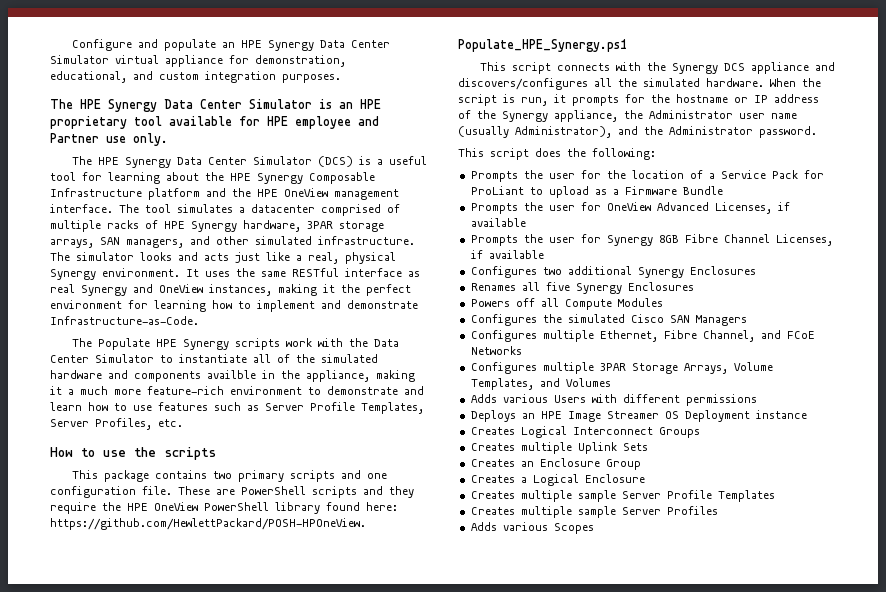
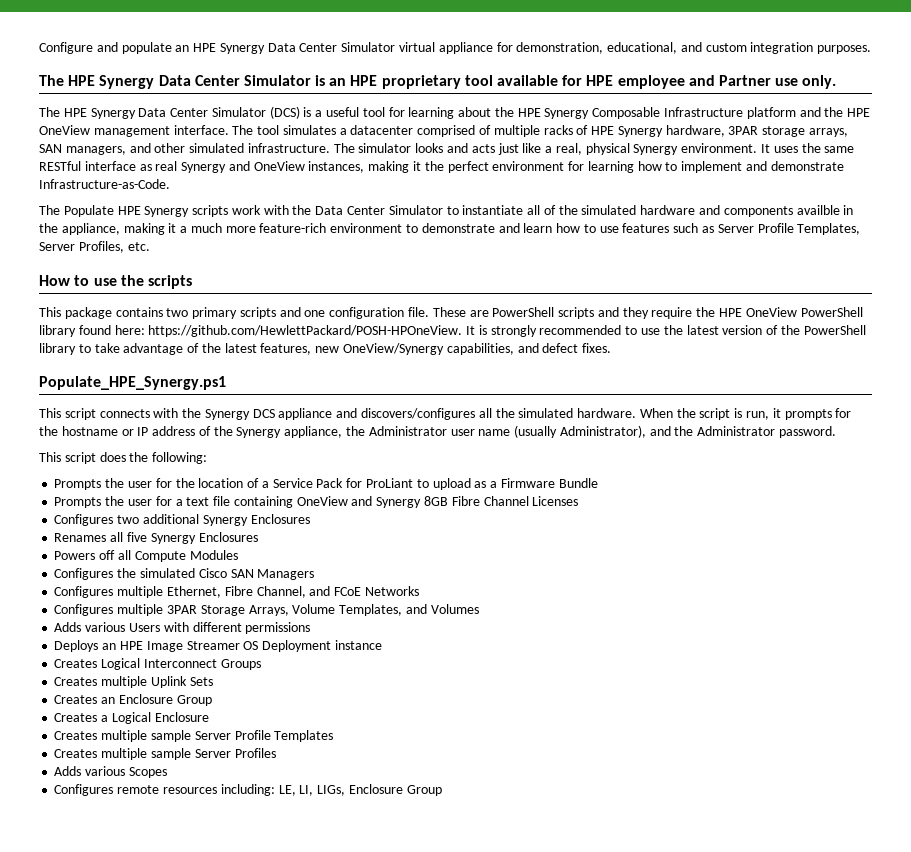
- These are PowerShell scripts and they require the HPE OneView PowerShell library found here: https://github.com/HewlettPackard/POSH-HPOneView.
+ These are PowerShell scripts and they require the HPE OneView PowerShell library found here: https://github.com/HewlettPackard/POSH-HPOneView. It is strongly recommended to use the latest version of the PowerShell library to take advantage of the latest features, new OneView/Synergy capabilities, and defect fixes.
- Prompts the user for OneView Advanced Licenses, if available
- Prompts the user for Synergy 8GB Fibre Channel Licenses, if available
+ Prompts the user for a text file containing OneView and Synergy 8GB Fibre Channel Licenses
+ Configures remote resources including: LE, LI, LIGs, Enclosure Group

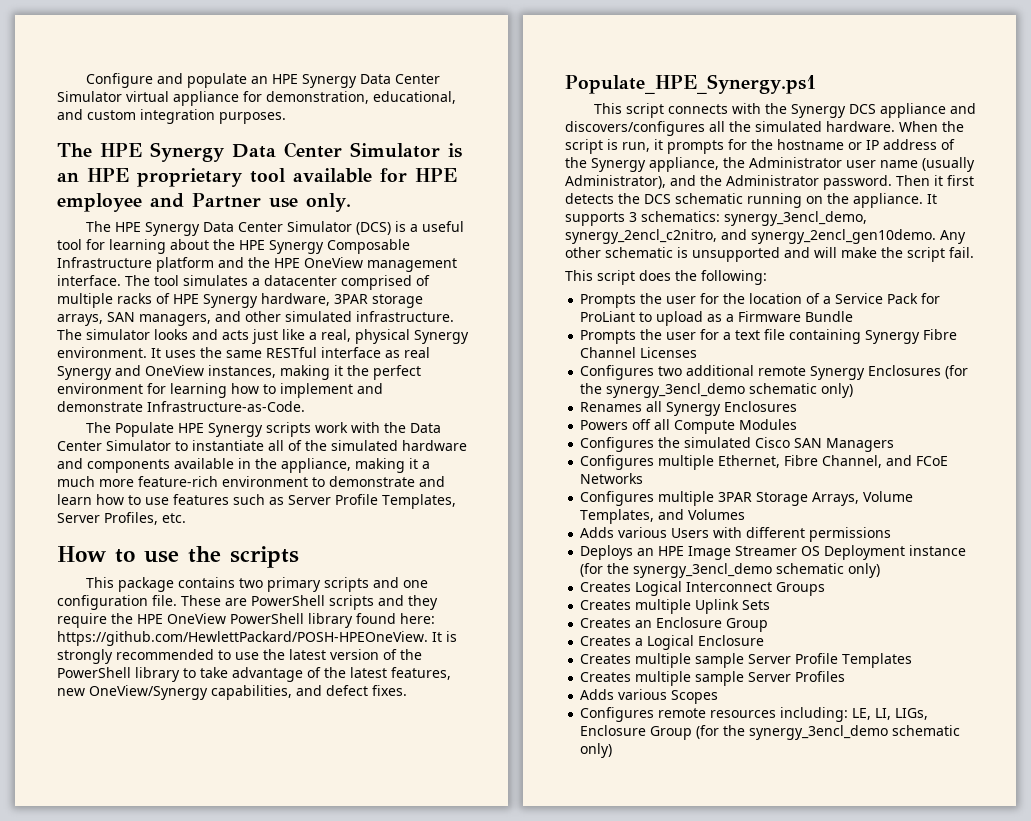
- The Populate HPE Synergy scripts work with the Data Center Simulator to instantiate all of the simulated hardware and components availble in the appliance, making it a much more feature-rich environment to demonstrate and learn how to use features such as Server Profile Templates, Server Profiles, etc.
+ The Populate HPE Synergy scripts work with the Data Center Simulator to instantiate all of the simulated hardware and components available in the appliance, making it a much more feature-rich environment to demonstrate and learn how to use features such as Server Profile Templates, Server Profiles, etc.
- These are PowerShell scripts and they require the HPE OneView PowerShell library found here: https://github.com/HewlettPackard/POSH-HPOneView. It is strongly recommended to use the latest version of the PowerShell library to take advantage of the latest features, new OneView/Synergy capabilities, and defect fixes.
+ These are PowerShell scripts and they require the HPE OneView PowerShell library found here: https://github.com/HewlettPackard/POSH-HPEOneView. It is strongly recommended to use the latest version of the PowerShell library to take advantage of the latest features, new OneView/Synergy capabilities, and defect fixes.
+ Then it first detects the DCS schematic running on the appliance. It supports 3 schematics: synergy_3encl_demo, synergy_2encl_c2nitro, and synergy_2encl_gen10demo. Any other schematic is unsupported and will make the script fail.
- Prompts the user for a text file containing OneView and Synergy 8GB Fibre Channel Licenses
+ Prompts the user for a text file containing Synergy Fibre Channel Licenses
- Configures two additional Synergy Enclosures
+ Configures two additional remote Synergy Enclosures (for the synergy_3encl_demo schematic only)
- Renames all five Synergy Enclosures
+ Renames all Synergy Enclosures
- Deploys an HPE Image Streamer OS Deployment instance
+ Deploys an HPE Image Streamer OS Deployment instance (for the synergy_3encl_demo schematic only)
- Configures remote resources including: LE, LI, LIGs, Enclosure Group
+ Configures remote resources including: LE, LI, LIGs, Enclosure Group (for the synergy_3encl_demo schematic only)

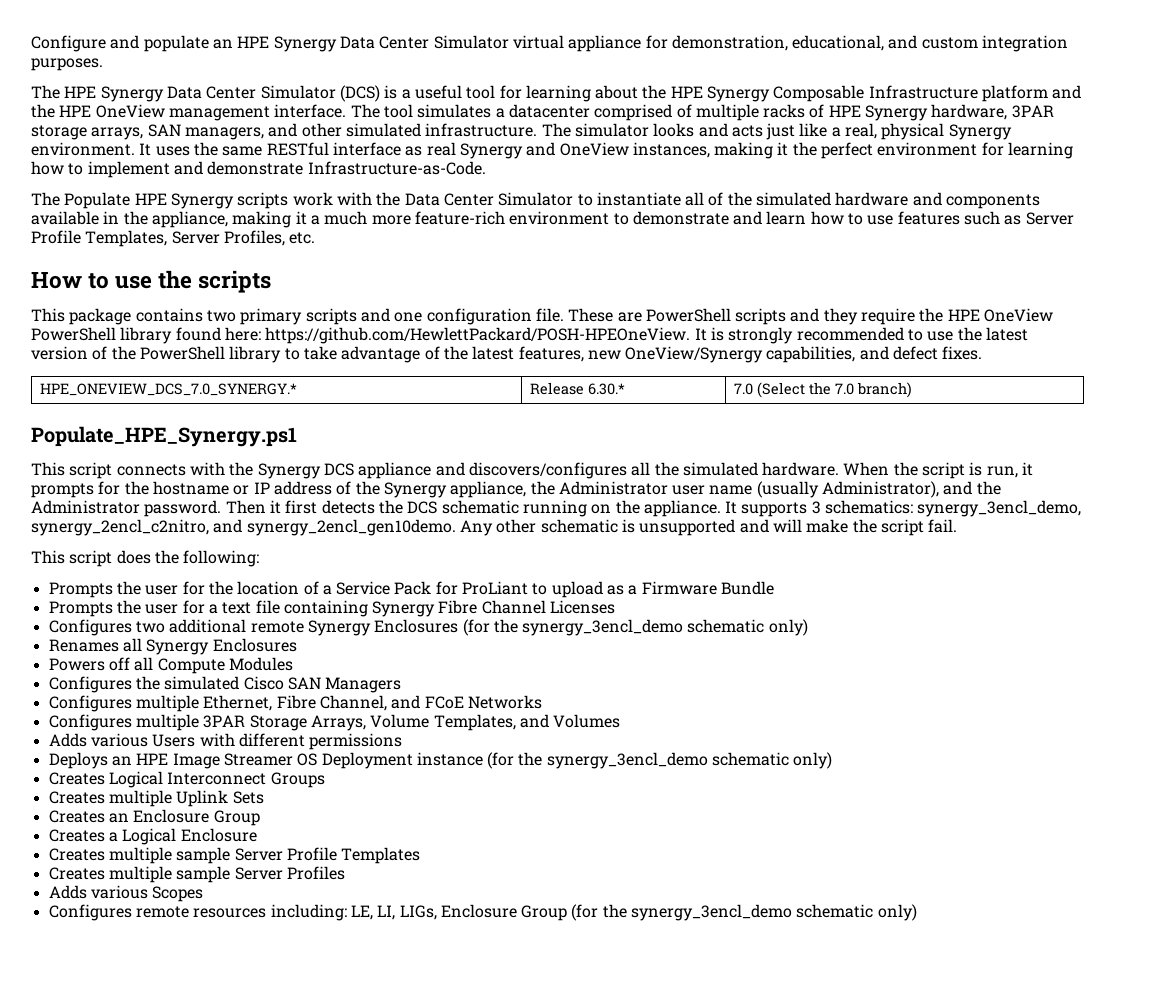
- The HPE Synergy Data Center Simulator is an HPE proprietary tool available for HPE employee and Partner use only.
+ HPE_ONEVIEW_DCS_7.0_SYNERGY.* | Release 6.30.* | 7.0 (Select the 7.0 branch)

